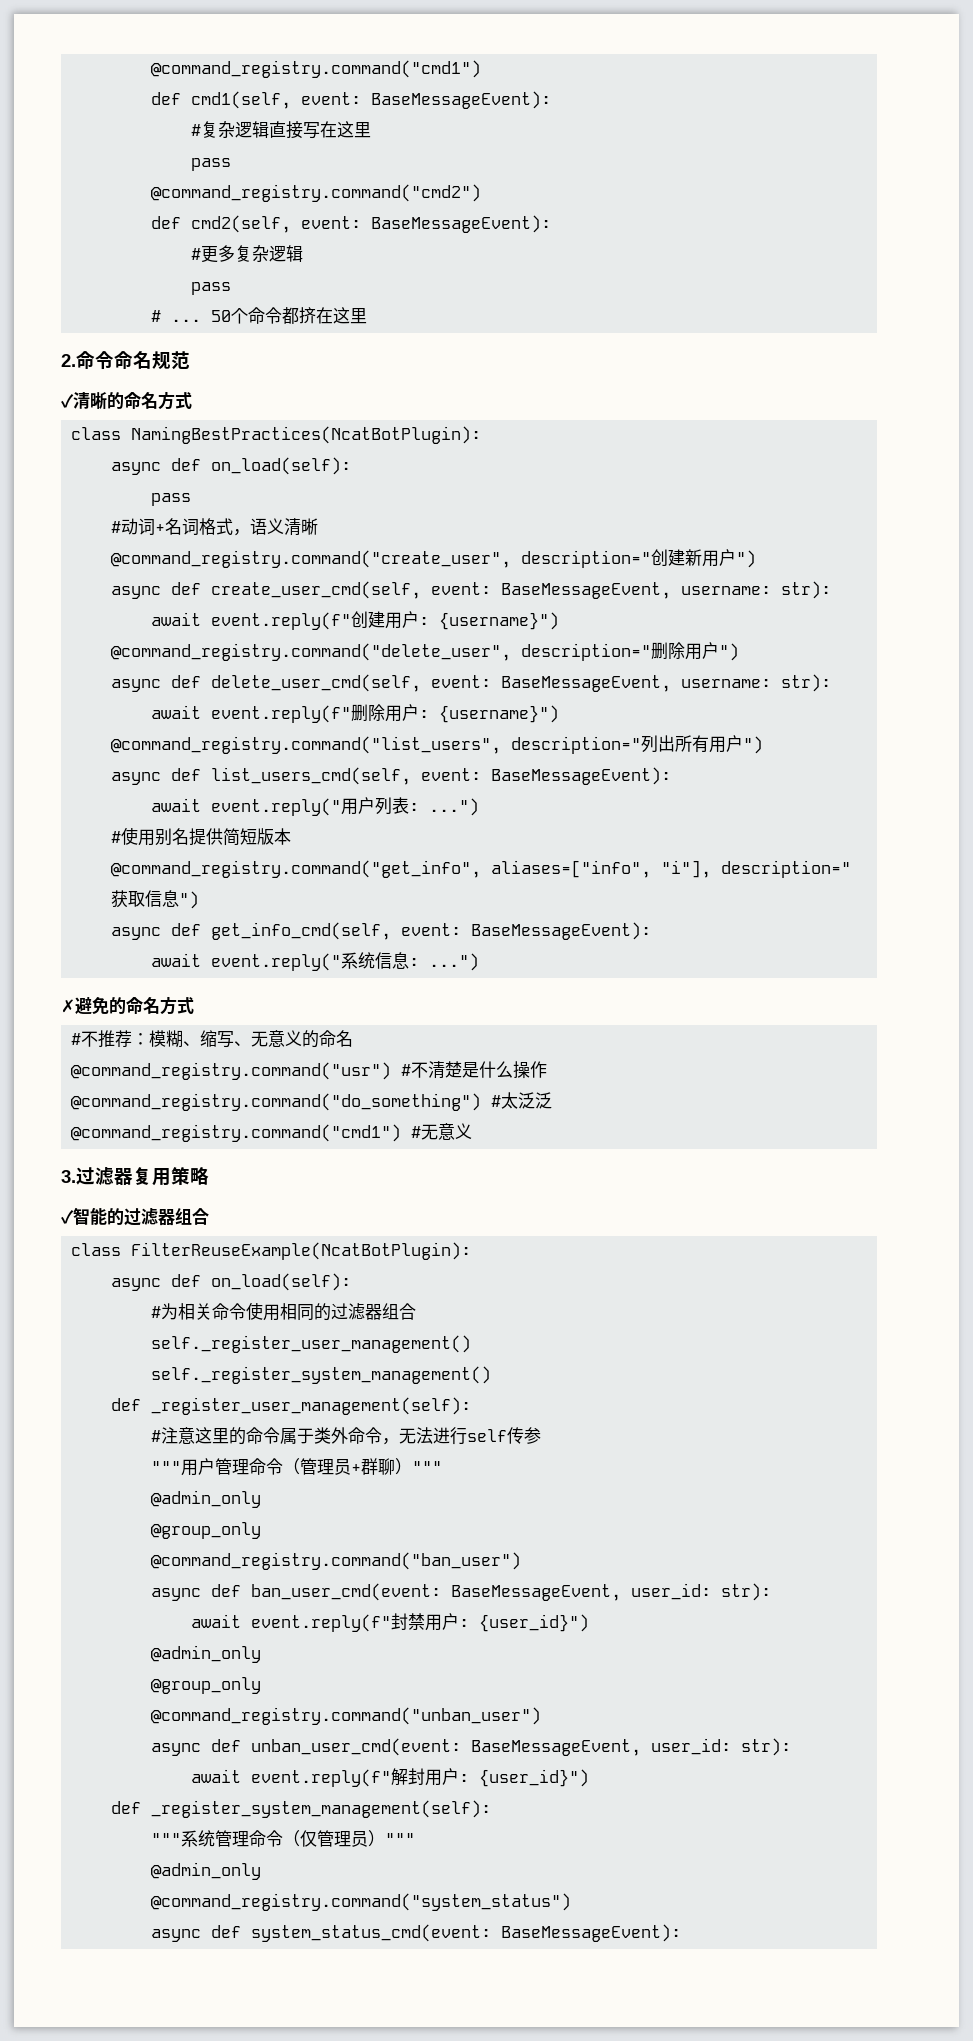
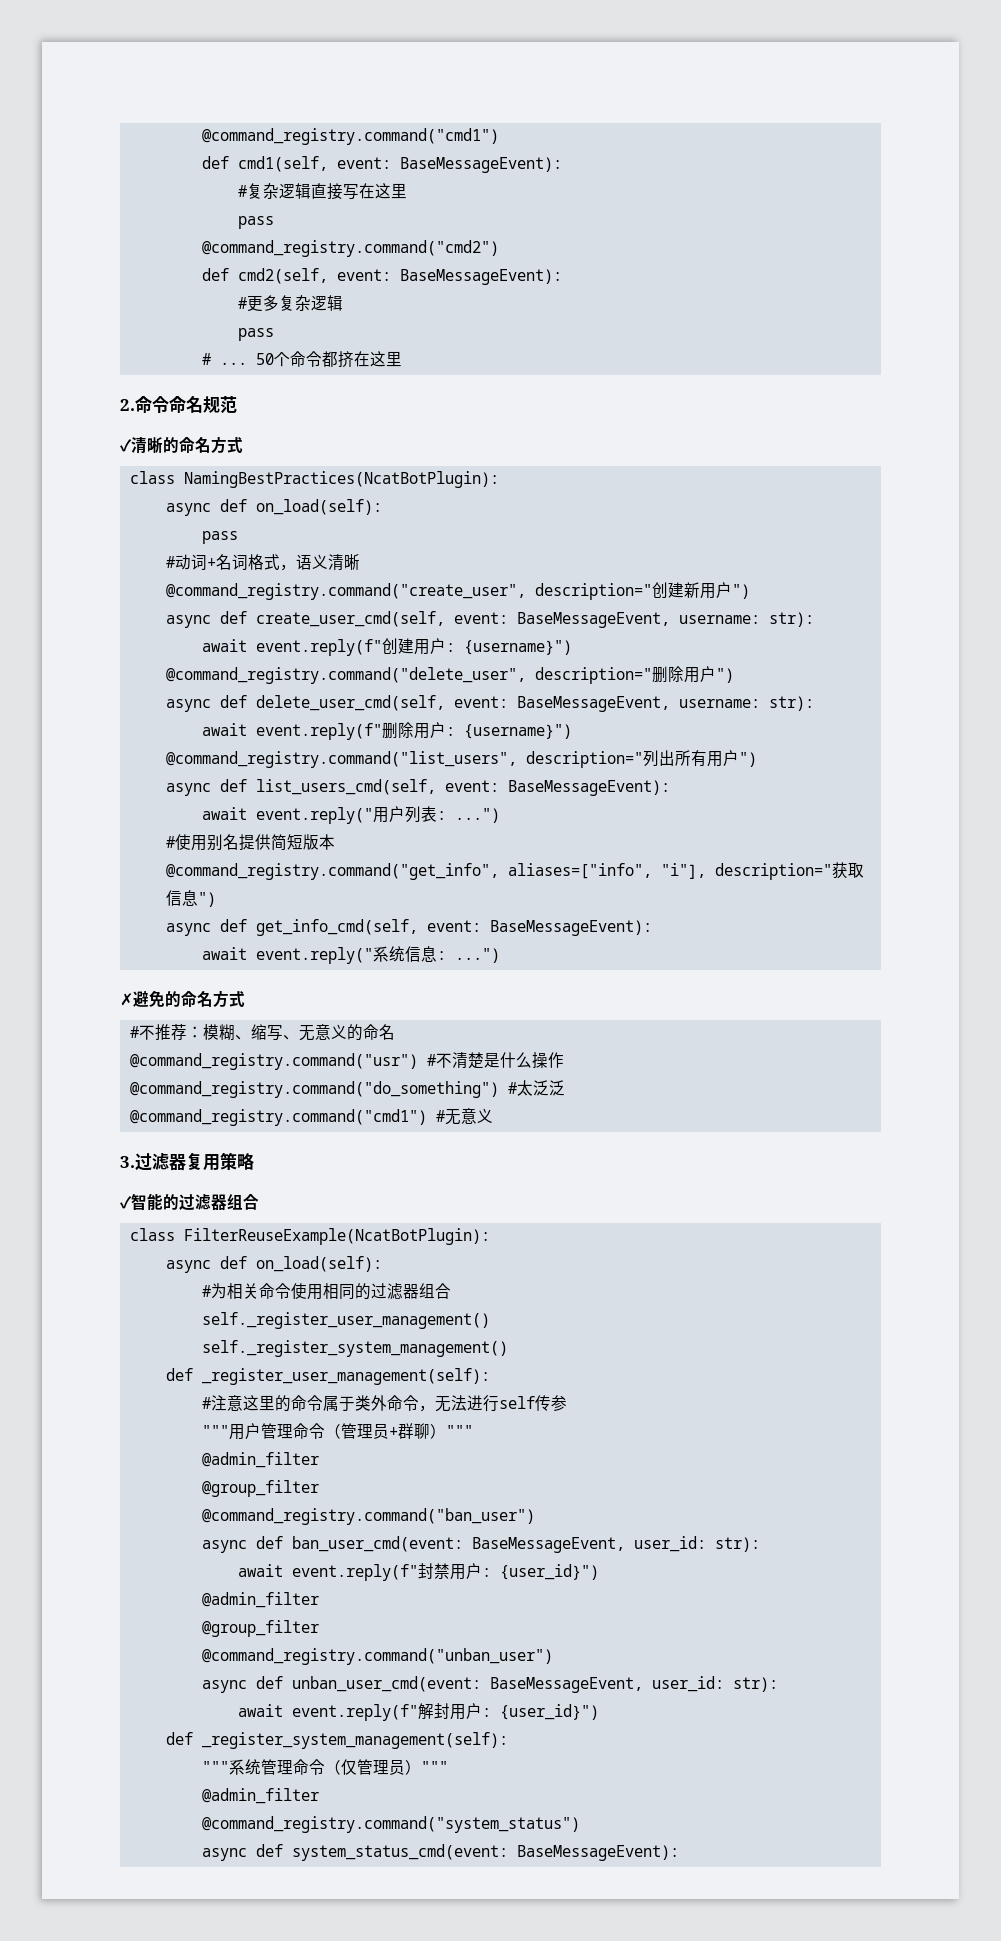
  """用户管理命令（管理员+群聊）"""
- @admin_only
- @group_only
+ @admin_filter
+ @group_filter
  await event.reply(f"封禁用户: {user_id}")
- @admin_only
- @group_only
+ @admin_filter
+ @group_filter
  """系统管理命令（仅管理员）"""
- @admin_only
+ @admin_filter

